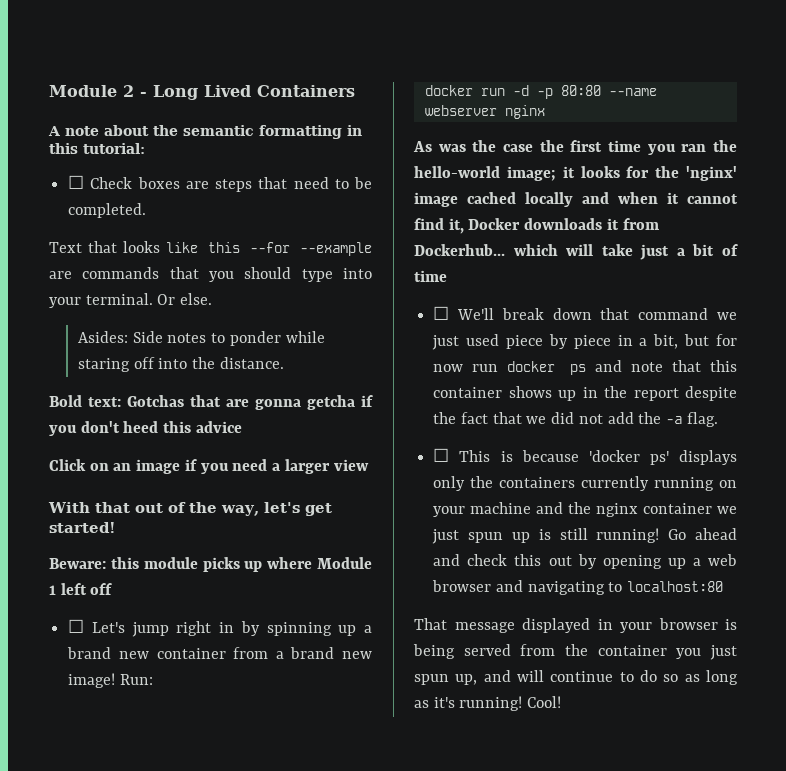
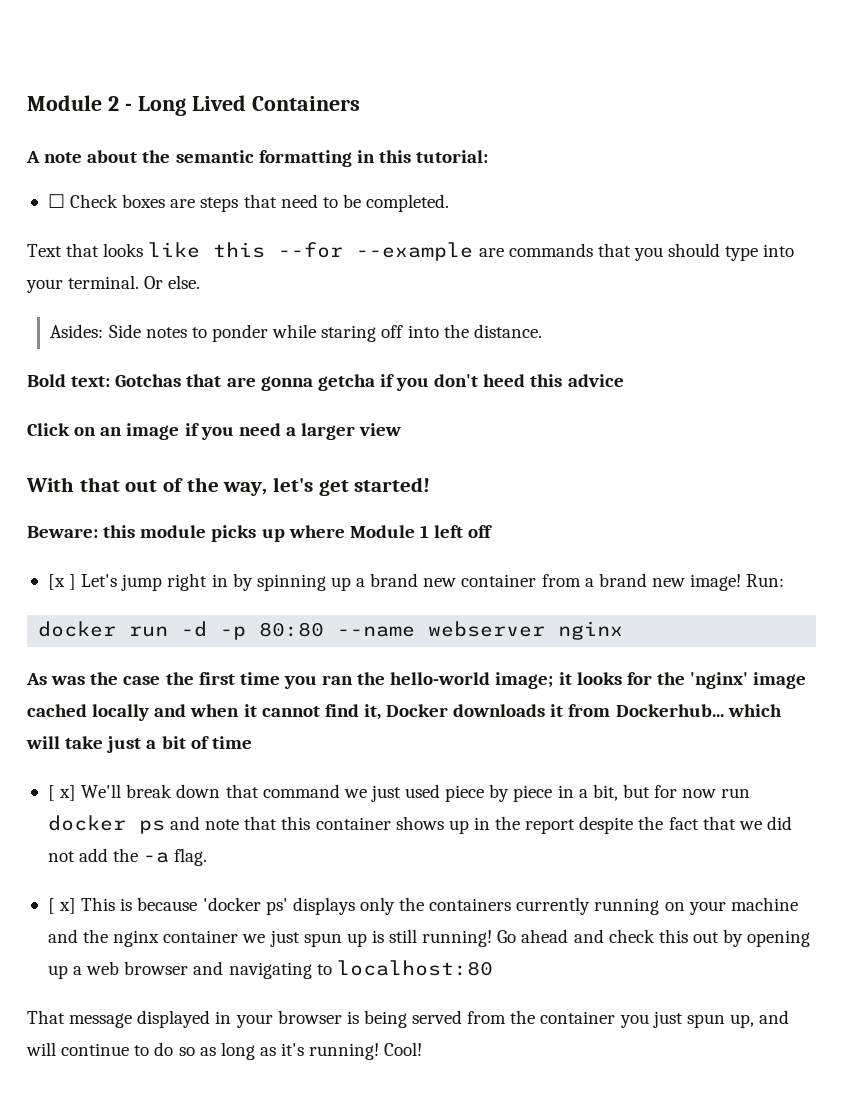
- ☐ Let's jump right in by spinning up a brand new container from a brand new image!
+ [x ] Let's jump right in by spinning up a brand new container from a brand new image!
- ☐ We'll break down that command we just used piece by piece in a bit, but for now run docker ps and note that this container shows up in the report despite the fact that we did not add the -a flag.
+ [ x] We'll break down that command we just used piece by piece in a bit, but for now run docker ps and note that this container shows up in the report despite the fact that we did not add the -a flag.
- ☐ This is because 'docker ps' displays only the containers currently running on your machine and the nginx container we just spun up is still running!
+ [ x] This is because 'docker ps' displays only the containers currently running on your machine and the nginx container we just spun up is still running!

